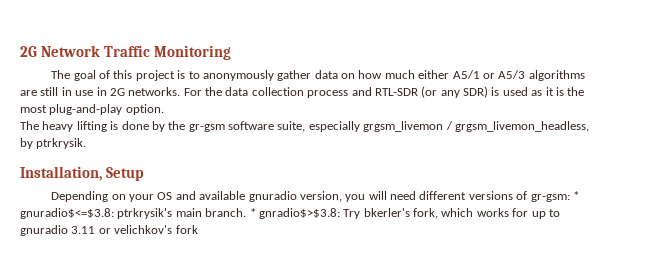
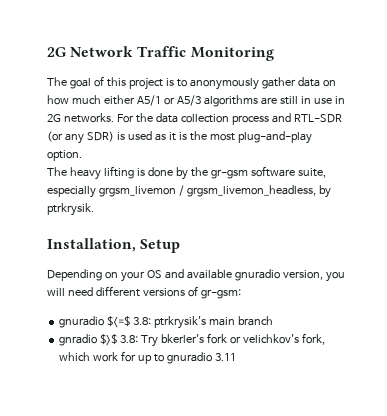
- Depending on your OS and available gnuradio version, you will need different versions of gr-gsm: * gnuradio$<=$3.8: ptrkrysik's main branch. * gnradio$>$3.8: Try bkerler's fork, which works for up to gnuradio 3.11 or velichkov's fork
+ Depending on your OS and available gnuradio version, you will need different versions of gr-gsm:
+ gnuradio $<=$ 3.8: ptrkrysik's main branch
+ gnradio $>$ 3.8: Try bkerler's fork or velichkov's fork, which work for up to gnuradio 3.11

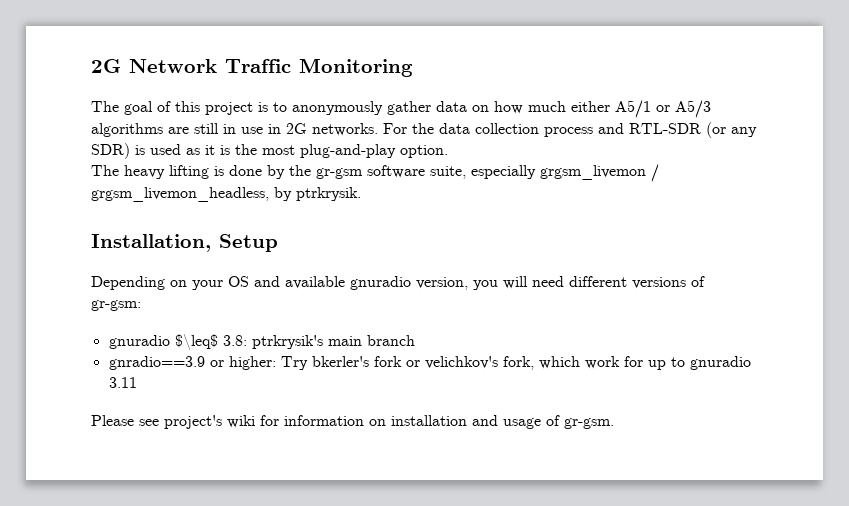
- gnuradio $<=$ 3.8: ptrkrysik's main branch
+ gnuradio $\leq$ 3.8: ptrkrysik's main branch
- gnradio $>$ 3.8: Try bkerler's fork or velichkov's fork, which work for up to gnuradio 3.11
+ gnradio==3.9 or higher: Try bkerler's fork or velichkov's fork, which work for up to gnuradio 3.11
+ Please see project's wiki for information on installation and usage of gr-gsm.

